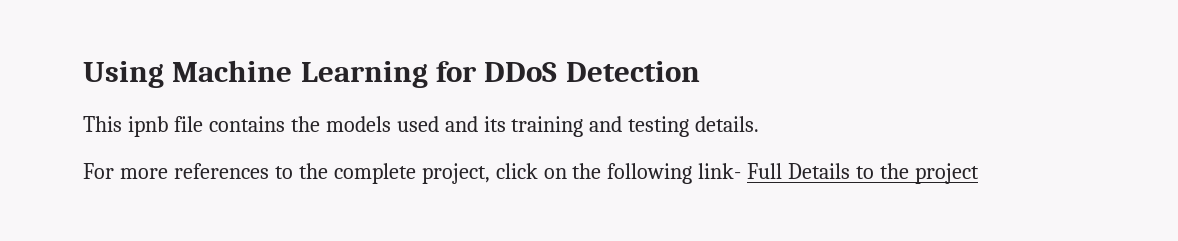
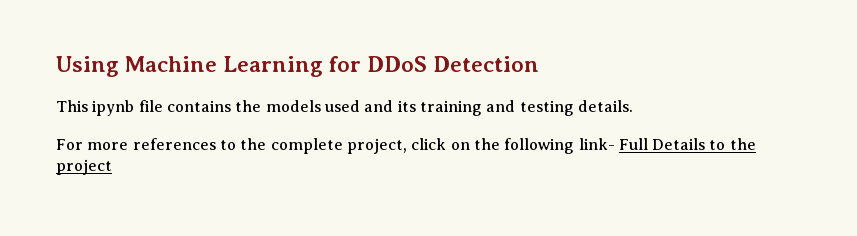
- This ipnb file contains the models used and its training and testing details.
+ This ipynb file contains the models used and its training and testing details.

